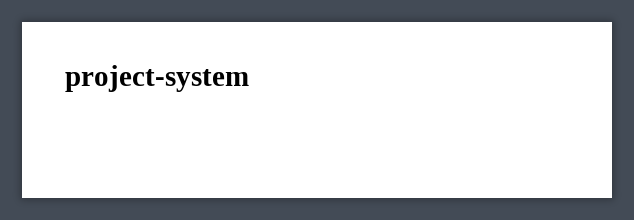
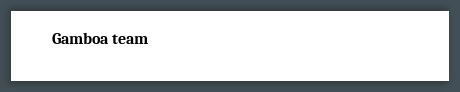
- project-system
+ Gamboa team

